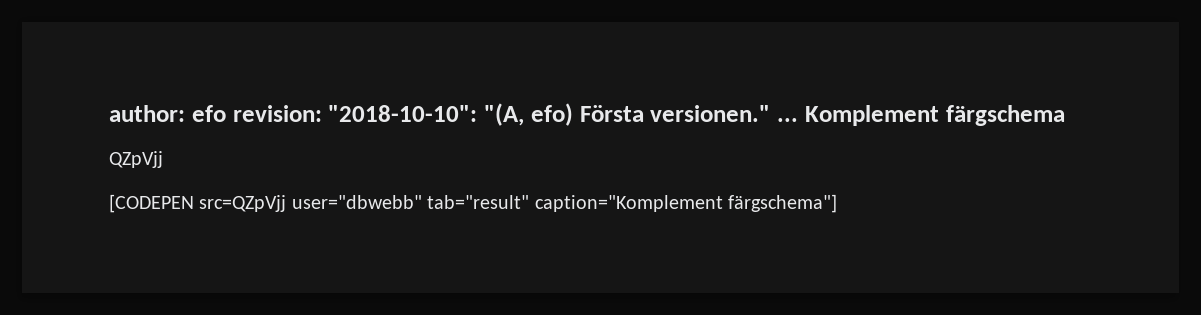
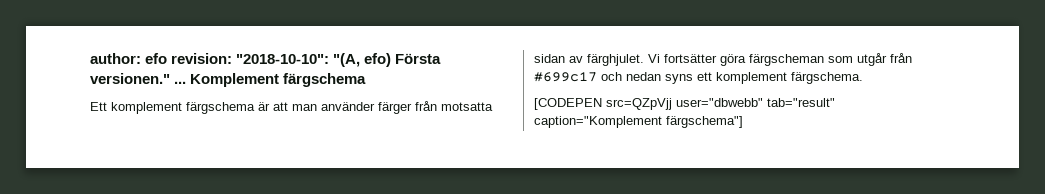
- QZpVjj
+ Ett komplement färgschema är att man använder färger från motsatta sidan av färghjulet. Vi fortsätter göra färgscheman som utgår från #699c17 och nedan syns ett komplement färgschema.

